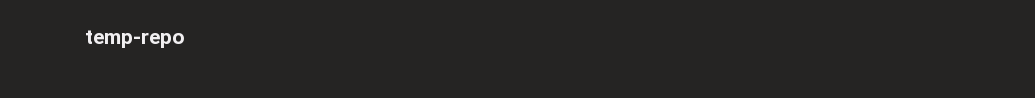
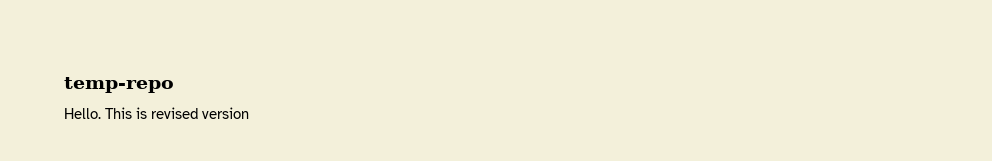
+ Hello. This is revised version

